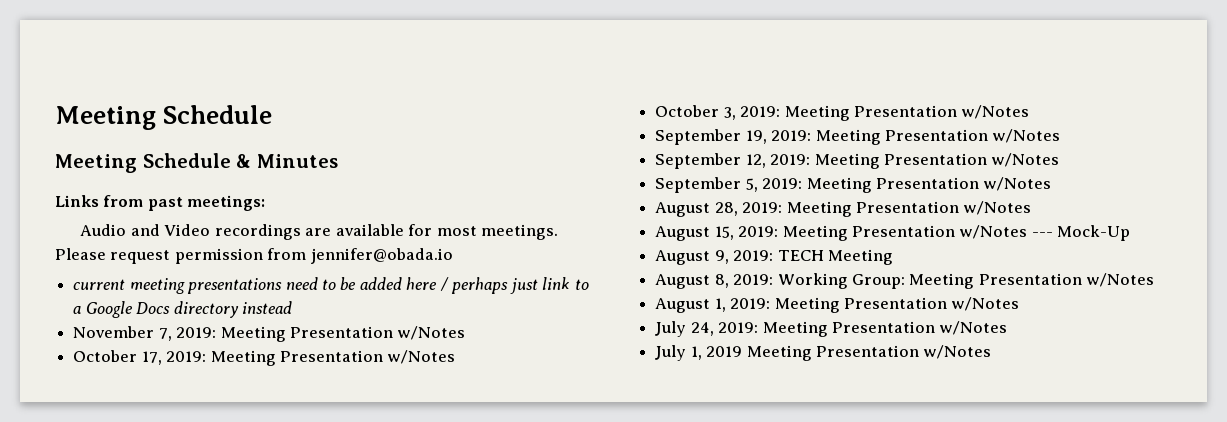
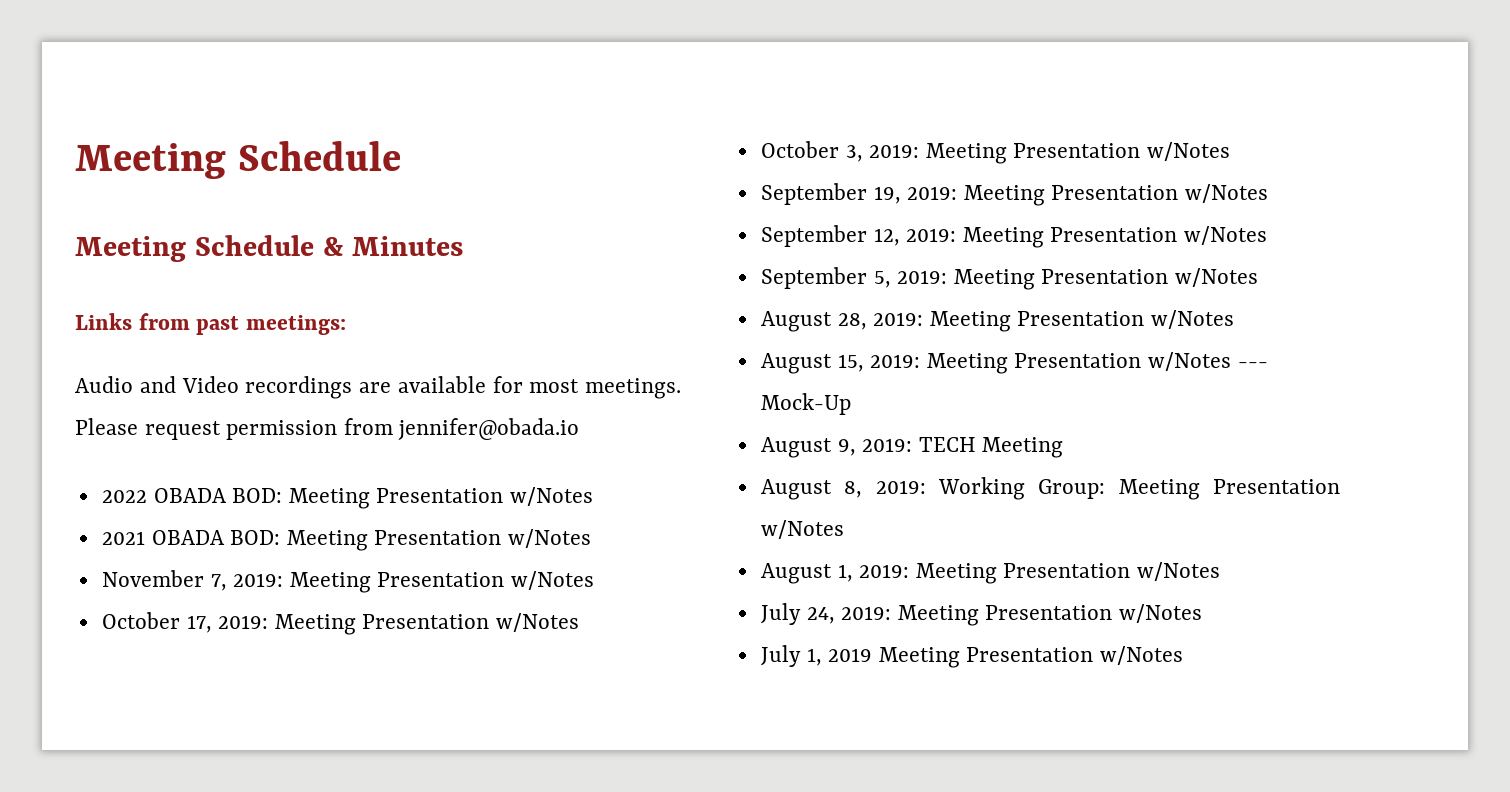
- current meeting presentations need to be added here / perhaps just link to a Google Docs directory instead
+ 2022 OBADA BOD: Meeting Presentation w/Notes
+ 2021 OBADA BOD: Meeting Presentation w/Notes

